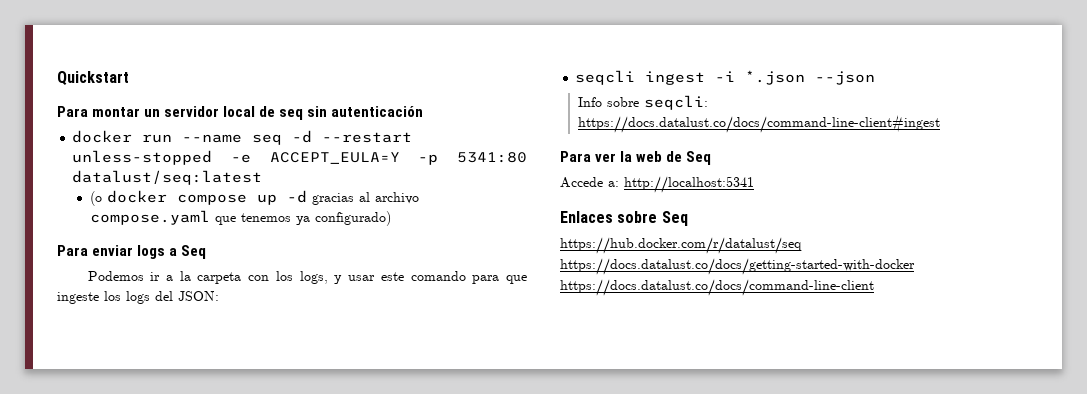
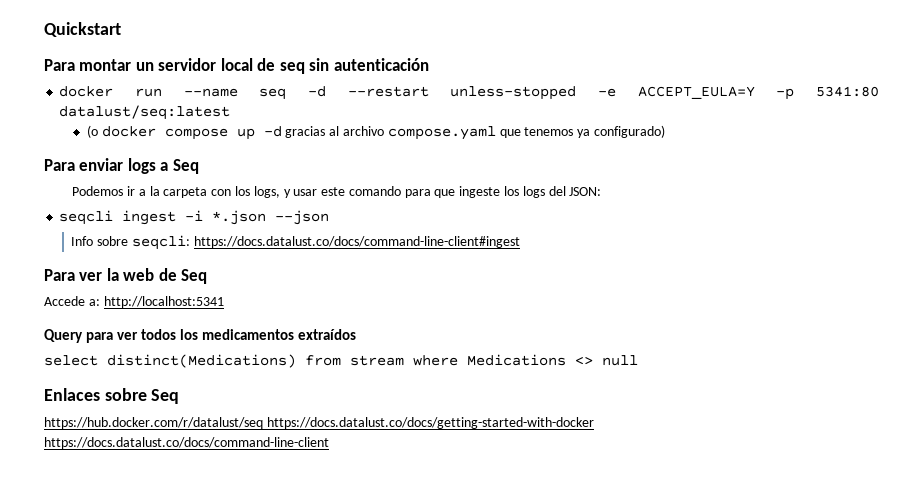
+ Query para ver todos los medicamentos extraídos
+ select distinct(Medications) from stream where Medications <> null

